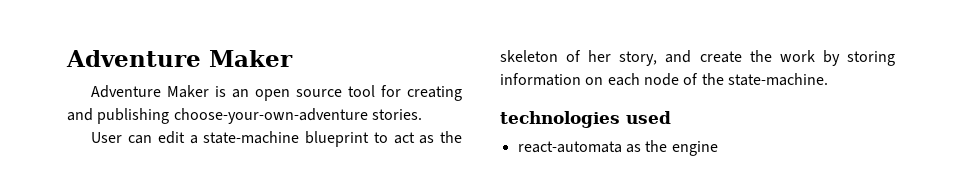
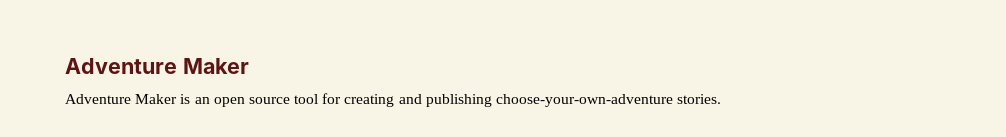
- User can edit a state-machine blueprint to act as the skeleton of her story, and create the work by storing information on each node of the state-machine.
- technologies used
- react-automata as the engine

